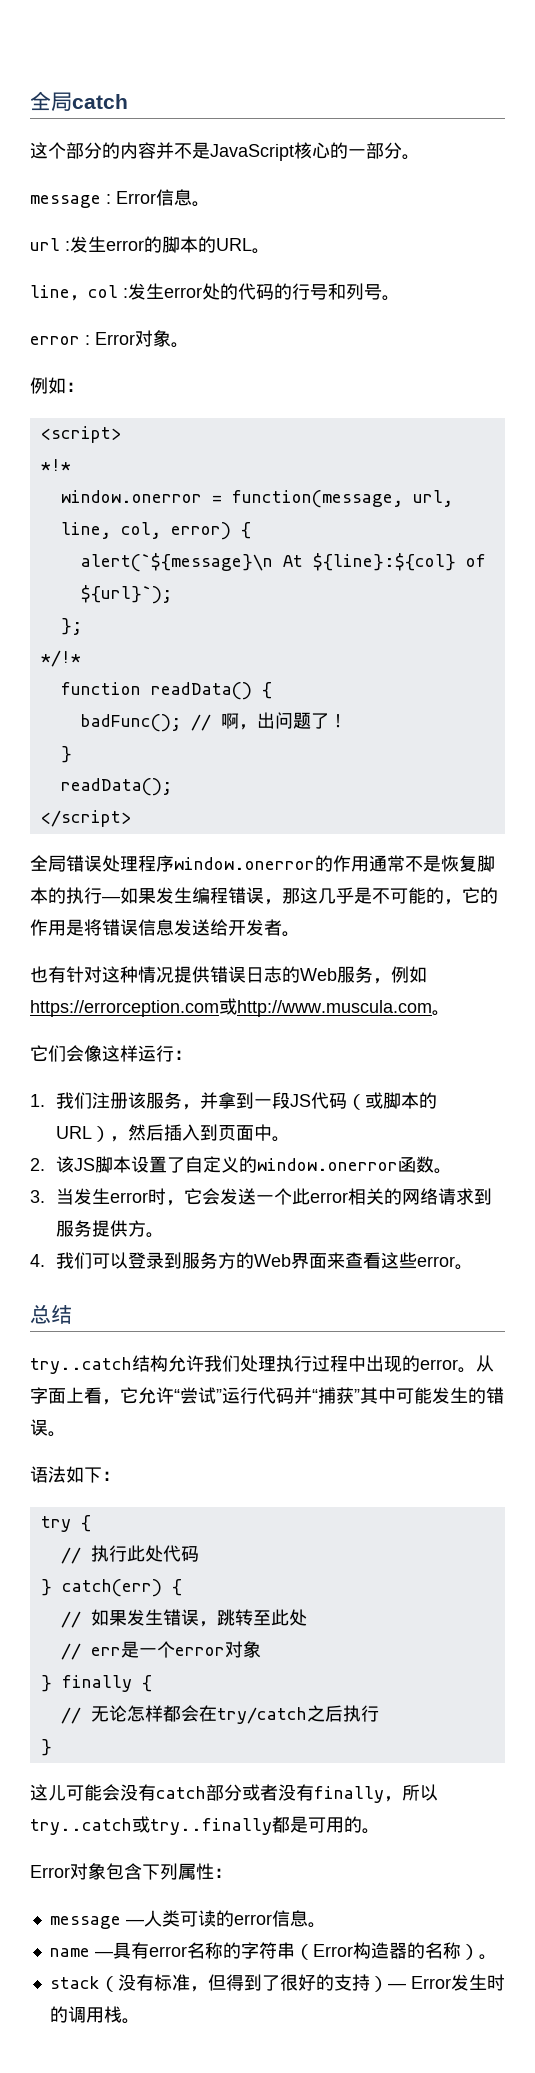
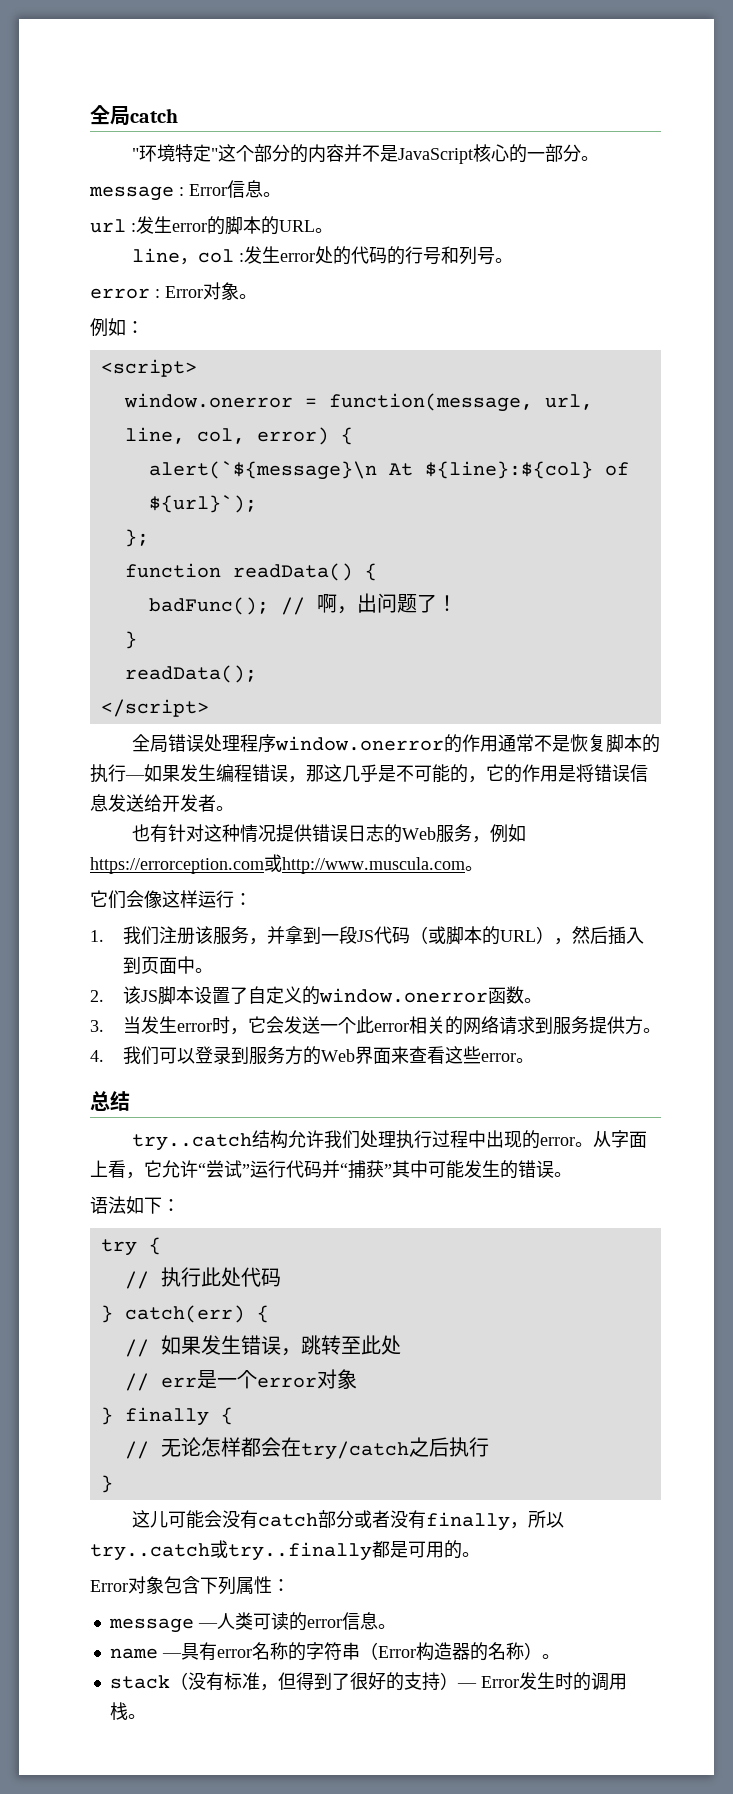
- 这个部分的内容并不是JavaScript核心的一部分。
+ "环境特定"这个部分的内容并不是JavaScript核心的一部分。
- *!*
- */!*

